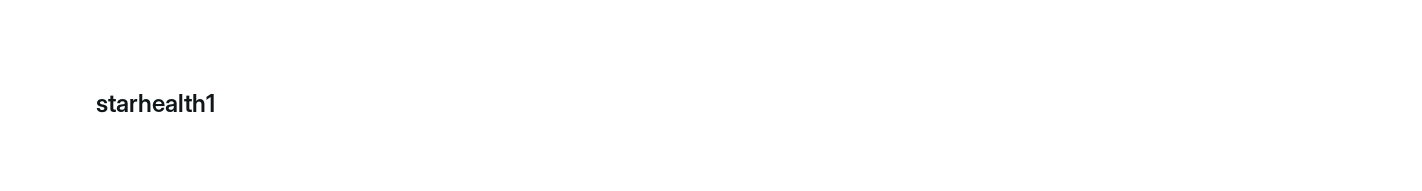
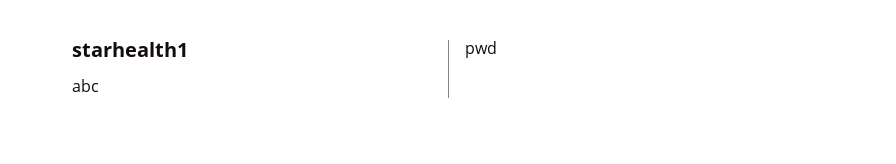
+ abc
+ pwd

